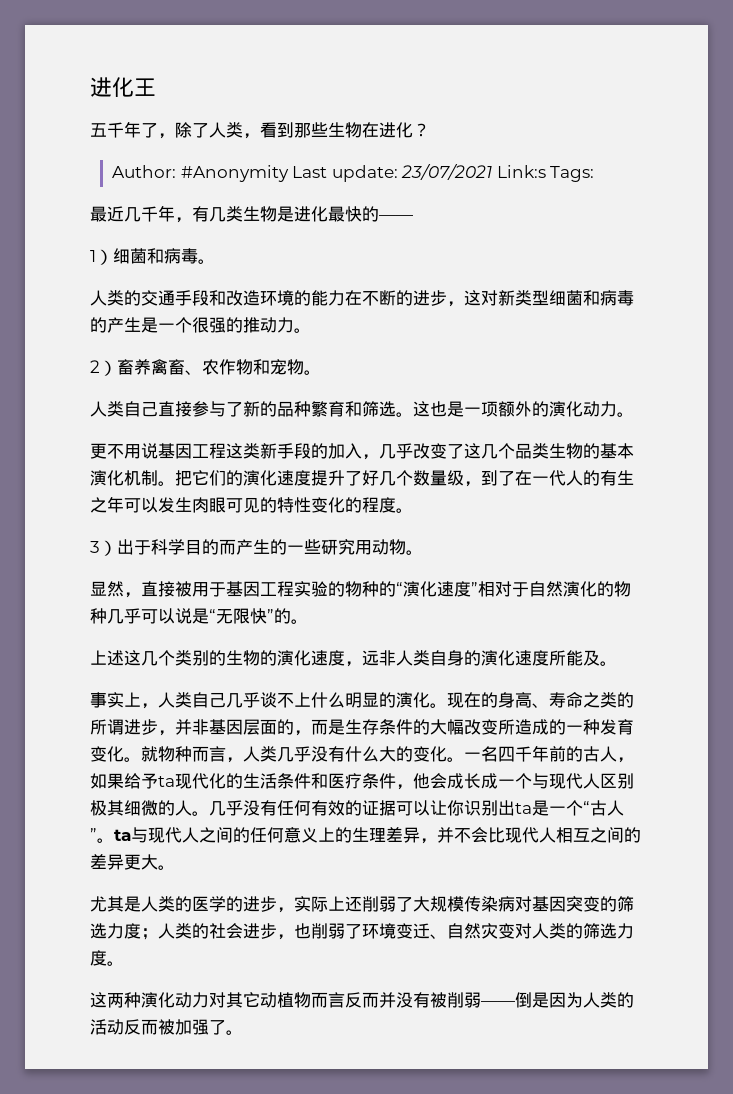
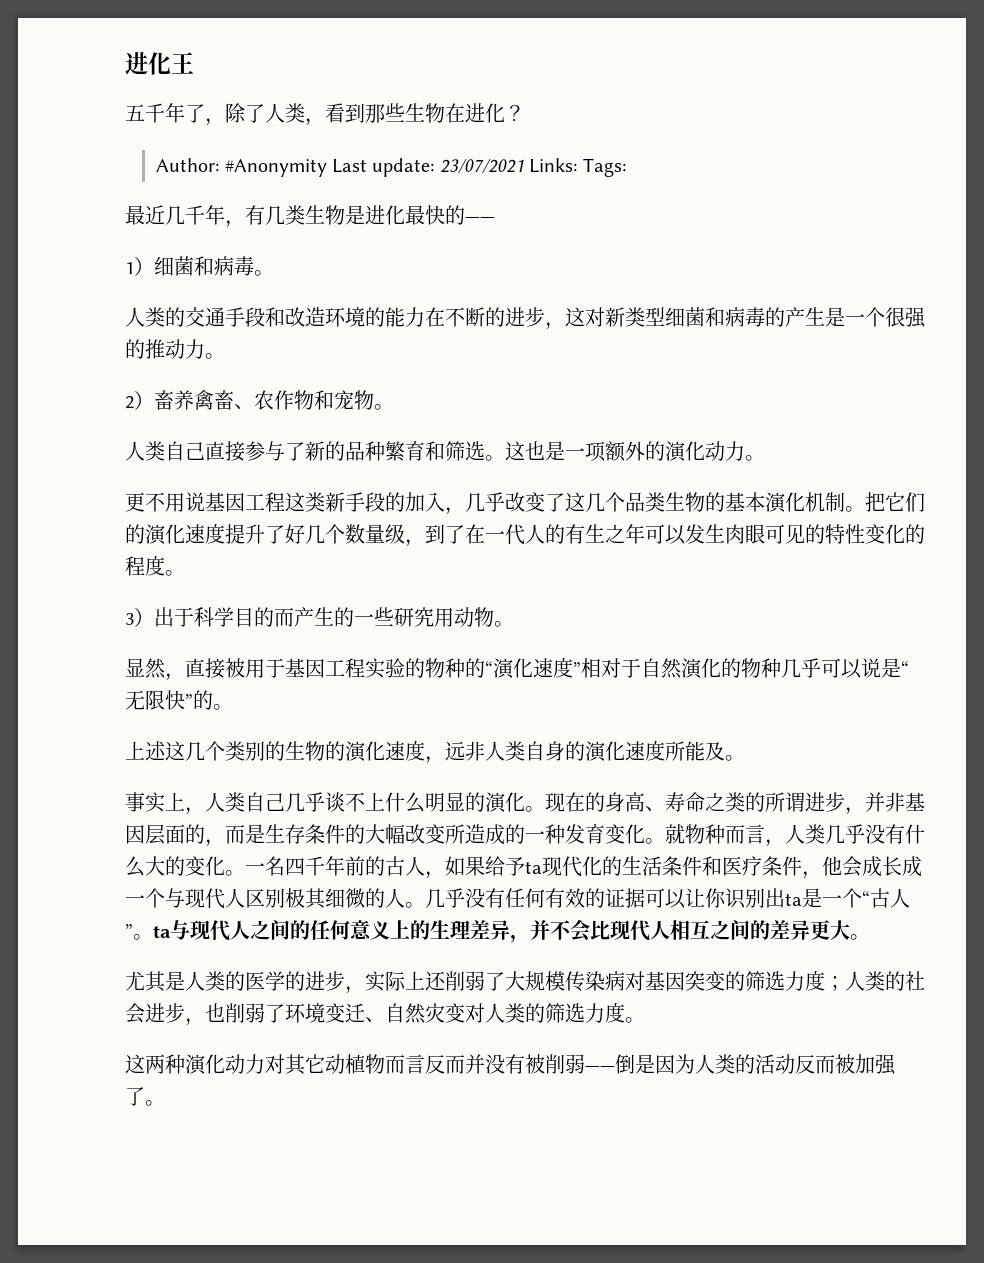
- Author: #Anonymity Last update: 23/07/2021 Link:s Tags:
+ Author: #Anonymity Last update: 23/07/2021 Links: Tags:

